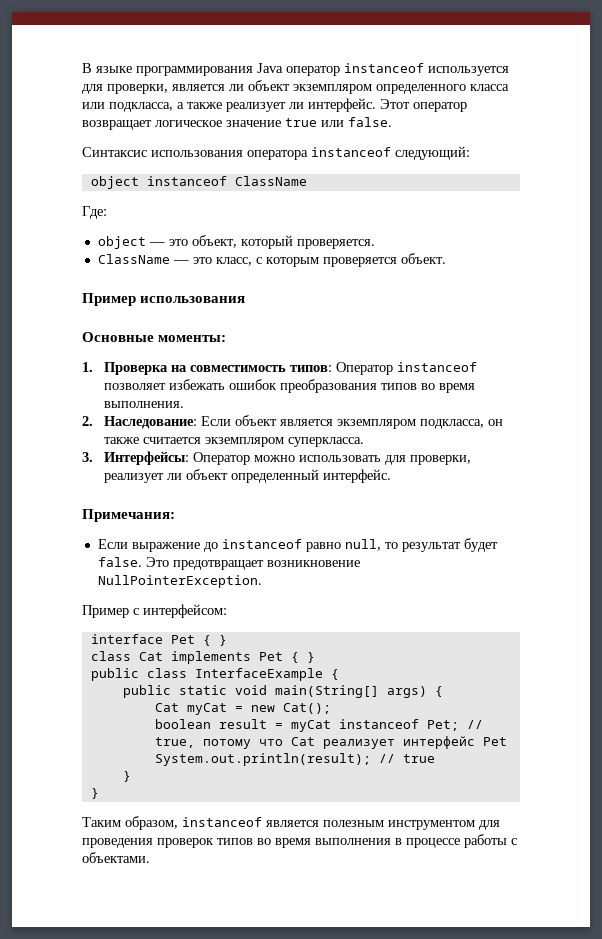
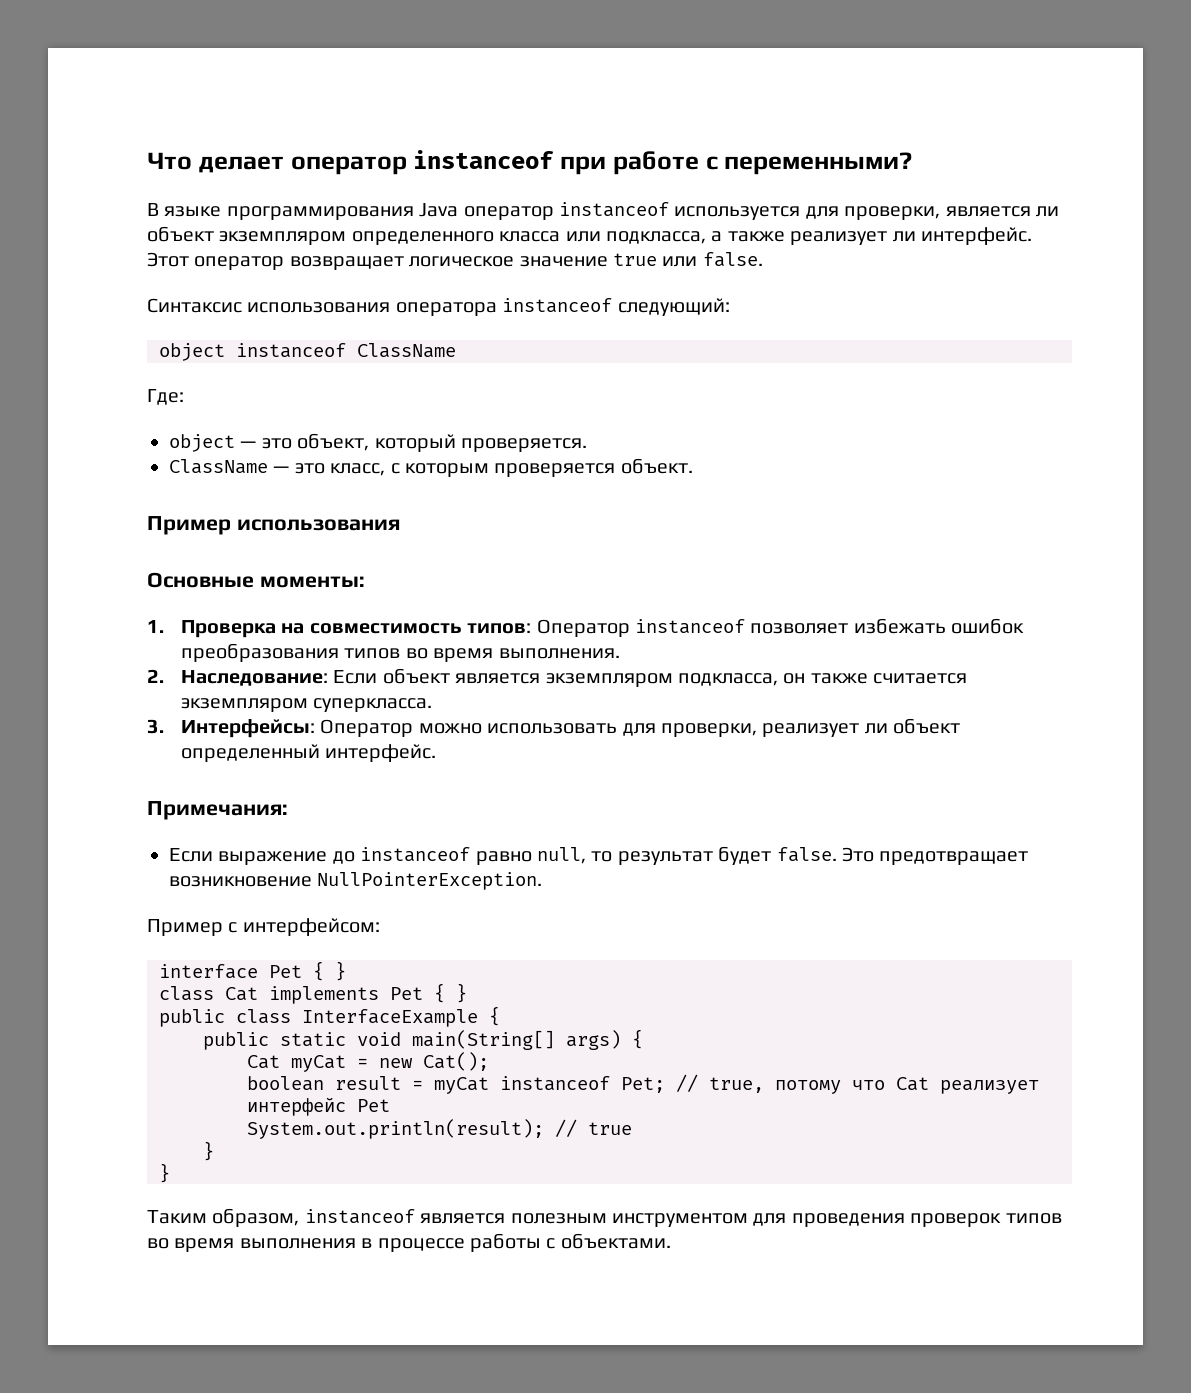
+ Что делает оператор instanceof при работе с переменными?

